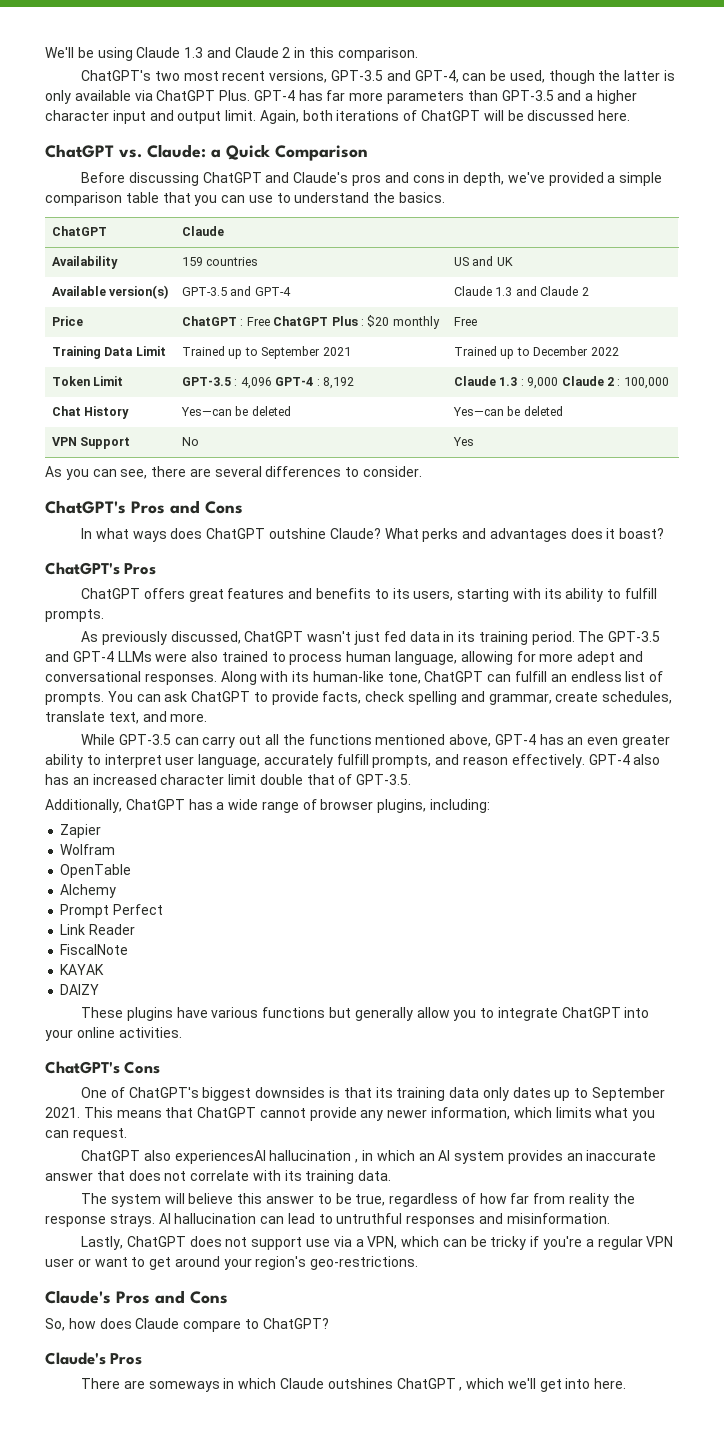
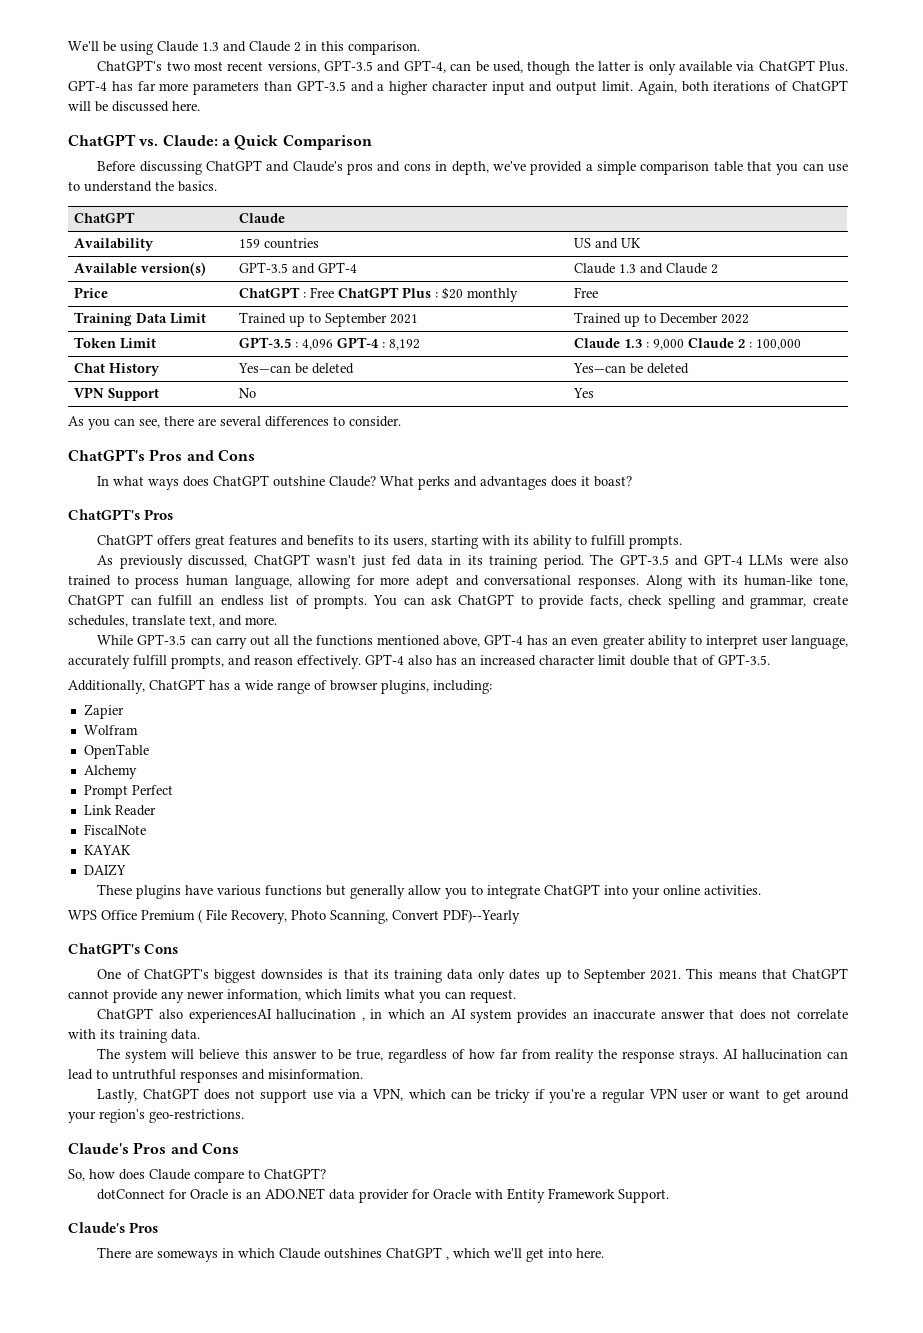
+ WPS Office Premium ( File Recovery, Photo Scanning, Convert PDF)--Yearly
+ dotConnect for Oracle is an ADO.NET data provider for Oracle with Entity Framework Support.

